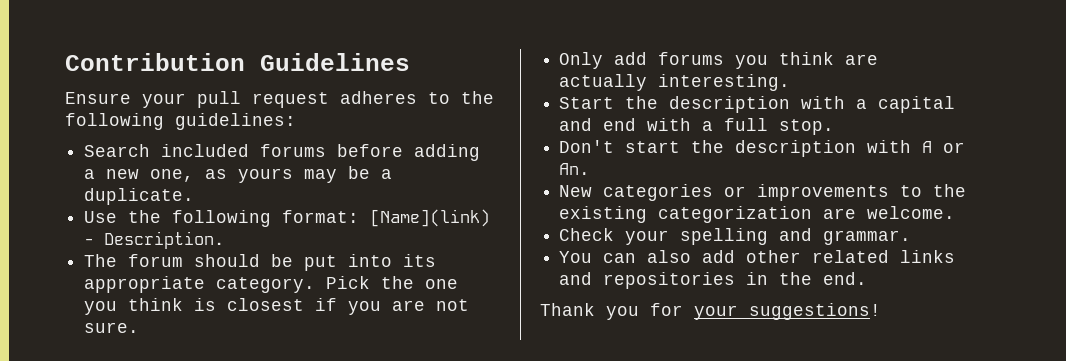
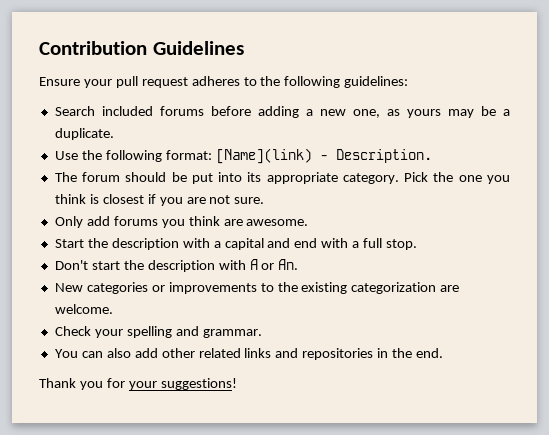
- Only add forums you think are actually interesting.
+ Only add forums you think are awesome.

